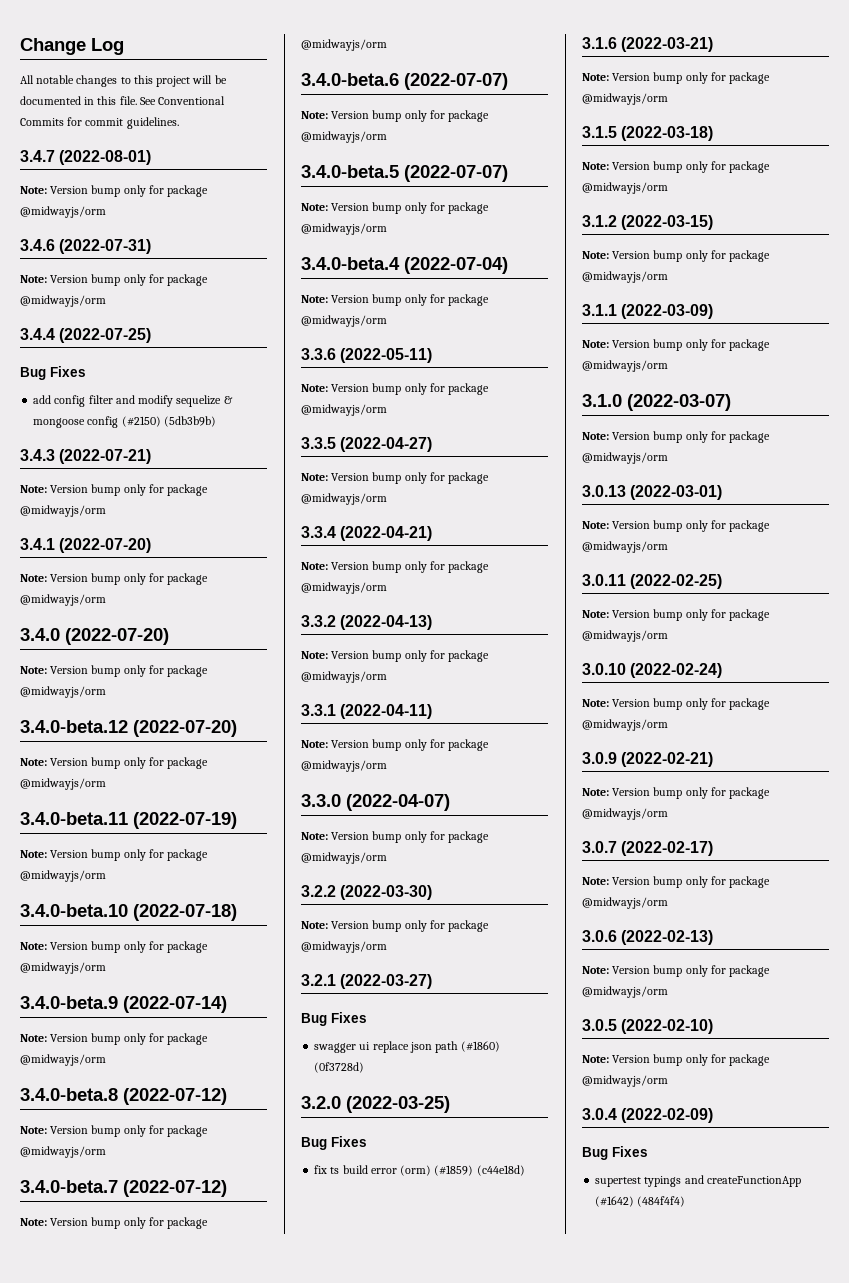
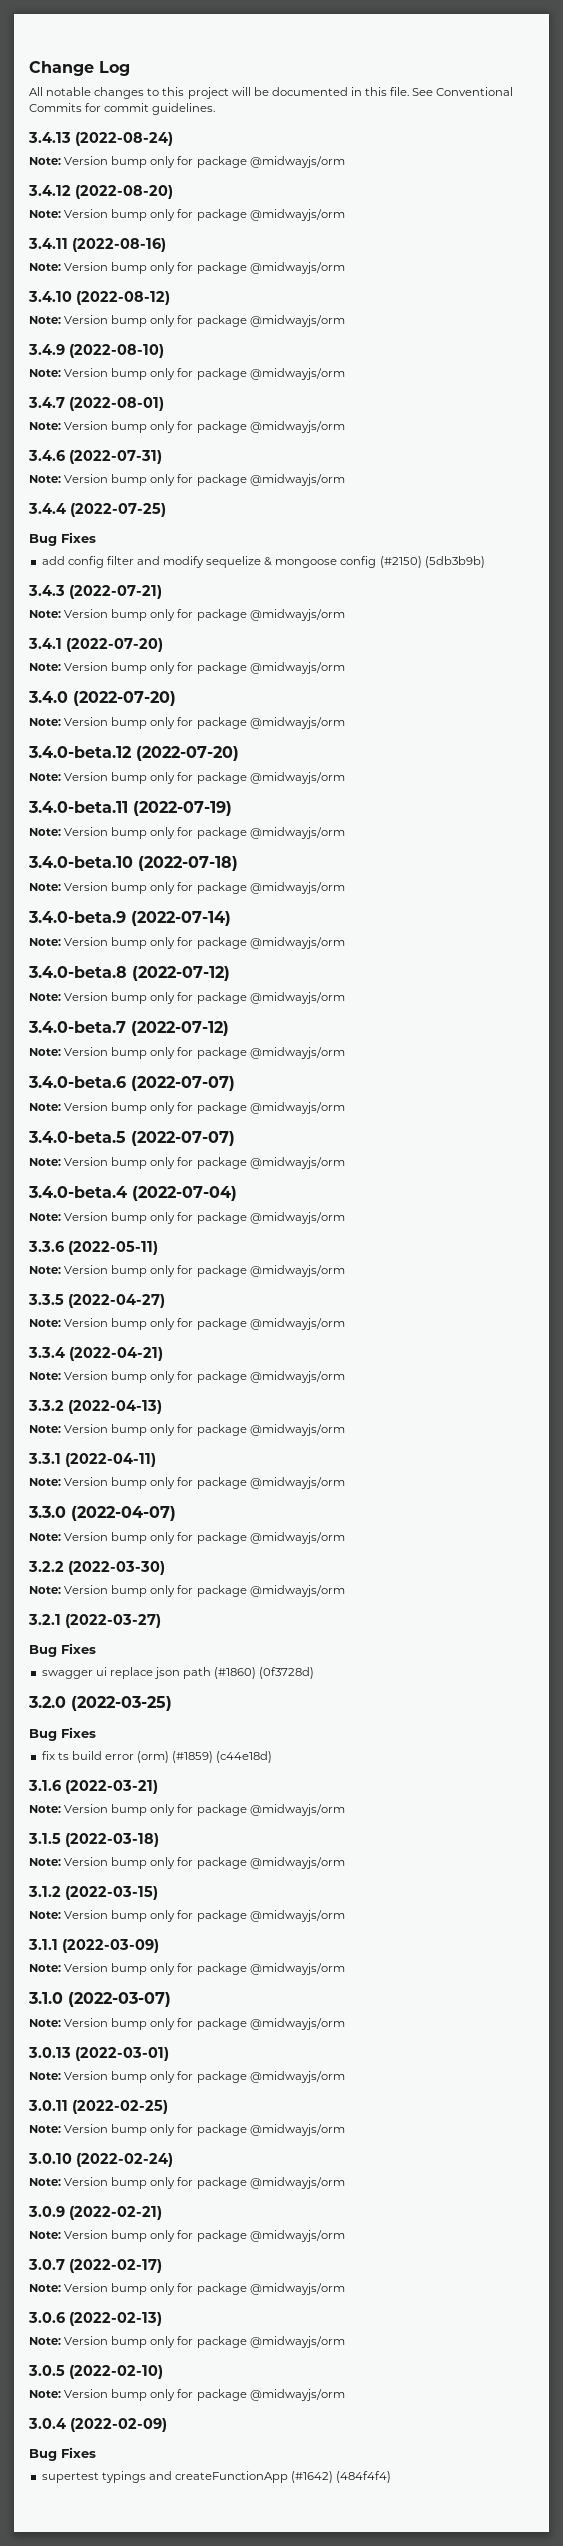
+ 3.4.13 (2022-08-24)
+ Note: Version bump only for package @midwayjs/orm
+ 3.4.12 (2022-08-20)
+ Note: Version bump only for package @midwayjs/orm
+ 3.4.11 (2022-08-16)
+ Note: Version bump only for package @midwayjs/orm
+ 3.4.10 (2022-08-12)
+ Note: Version bump only for package @midwayjs/orm
+ 3.4.9 (2022-08-10)
+ Note: Version bump only for package @midwayjs/orm

